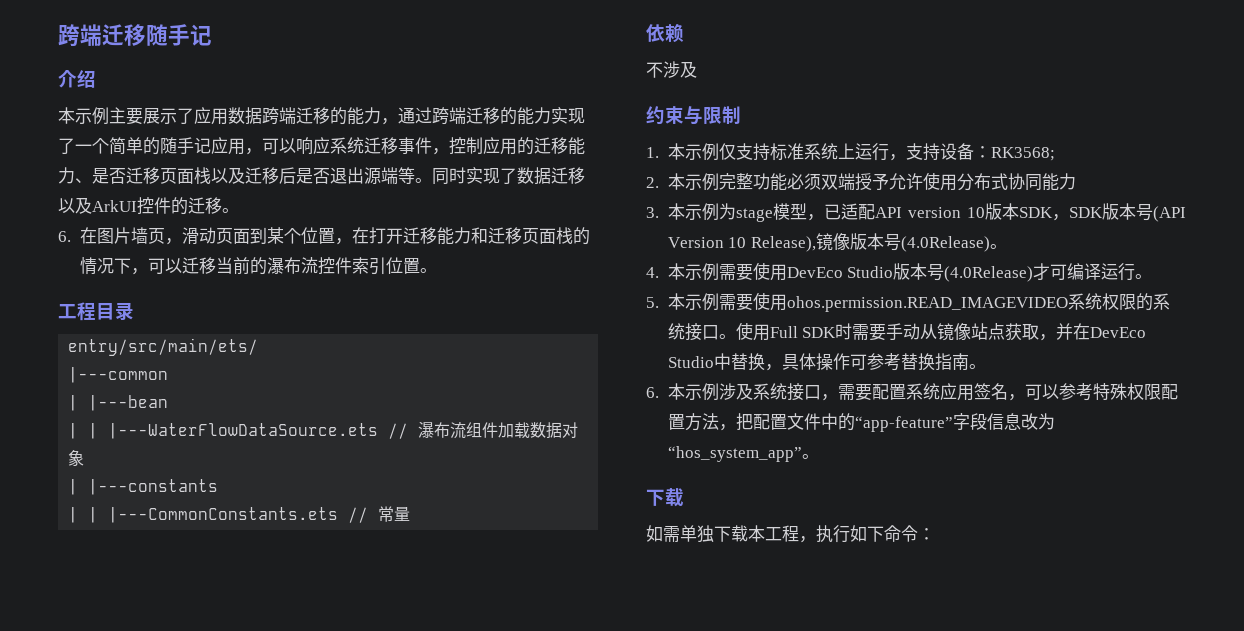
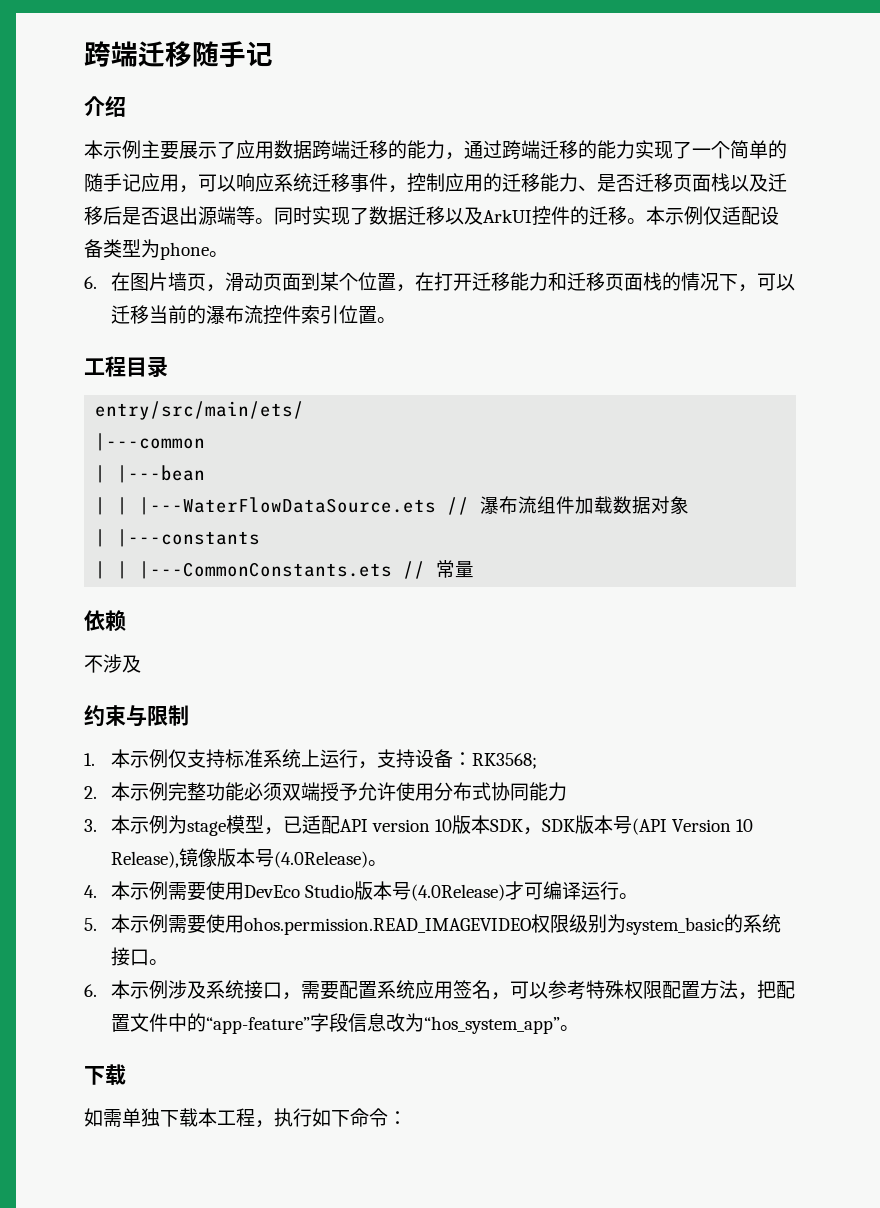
+ 本示例仅适配设备类型为phone。
- 5.本示例需要使用ohos.permission.READ_IMAGEVIDEO系统权限的系统接口。使用Full SDK时需要手动从镜像站点获取，并在DevEco Studio中替换，具体操作可参考替换指南。
+ 5.本示例需要使用ohos.permission.READ_IMAGEVIDEO权限级别为system_basic的系统接口。

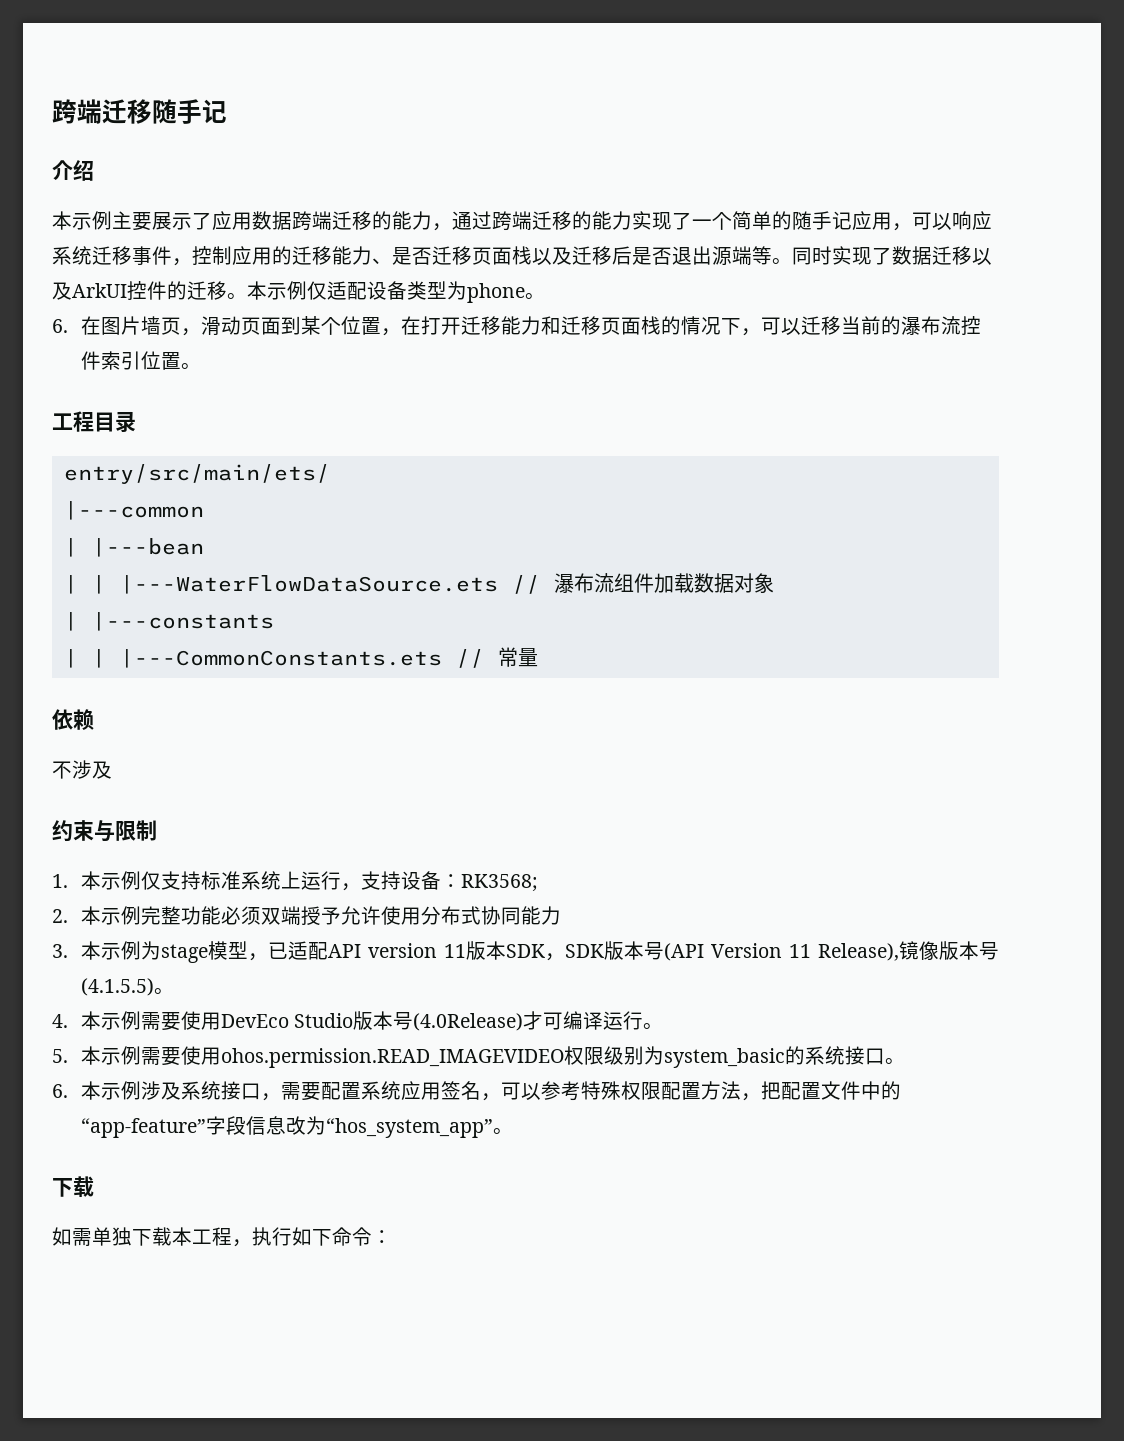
- 3.本示例为stage模型，已适配API version 10版本SDK，SDK版本号(API Version 10 Release),镜像版本号(4.0Release)。
+ 3.本示例为stage模型，已适配API version 11版本SDK，SDK版本号(API Version 11 Release),镜像版本号(4.1.5.5)。

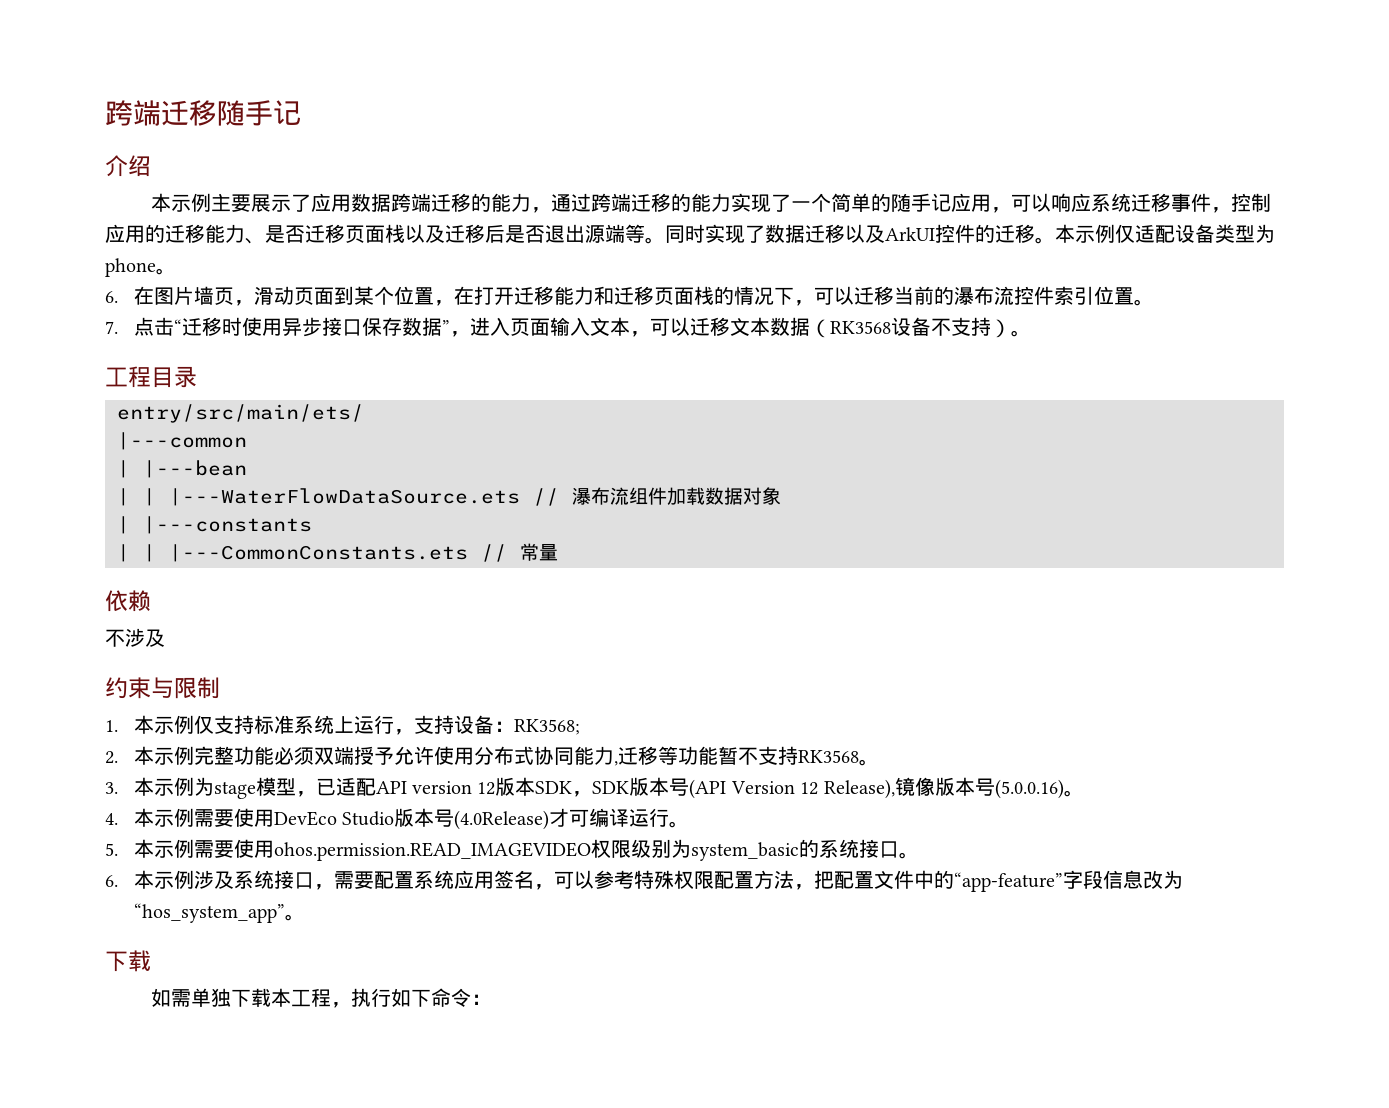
+ 7.点击“迁移时使用异步接口保存数据”，进入页面输入文本，可以迁移文本数据（RK3568设备不支持）。
- 2.本示例完整功能必须双端授予允许使用分布式协同能力
+ 2.本示例完整功能必须双端授予允许使用分布式协同能力,迁移等功能暂不支持RK3568。
- 3.本示例为stage模型，已适配API version 11版本SDK，SDK版本号(API Version 11 Release),镜像版本号(4.1.5.5)。
+ 3.本示例为stage模型，已适配API version 12版本SDK，SDK版本号(API Version 12 Release),镜像版本号(5.0.0.16)。

